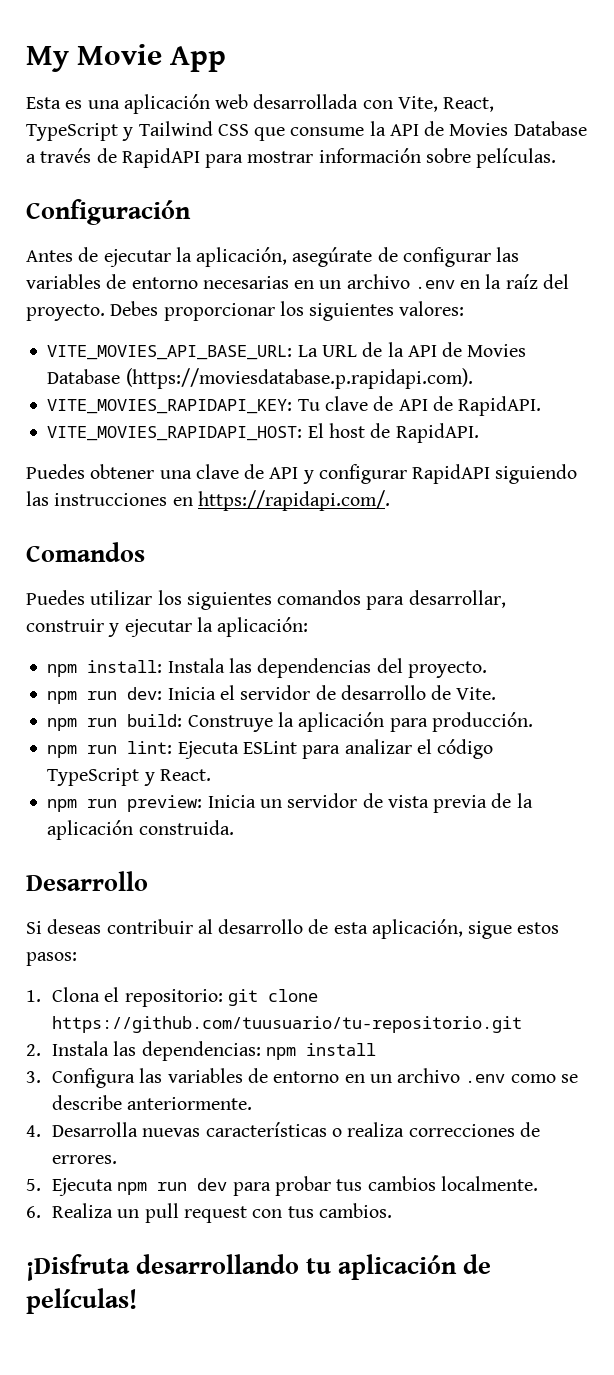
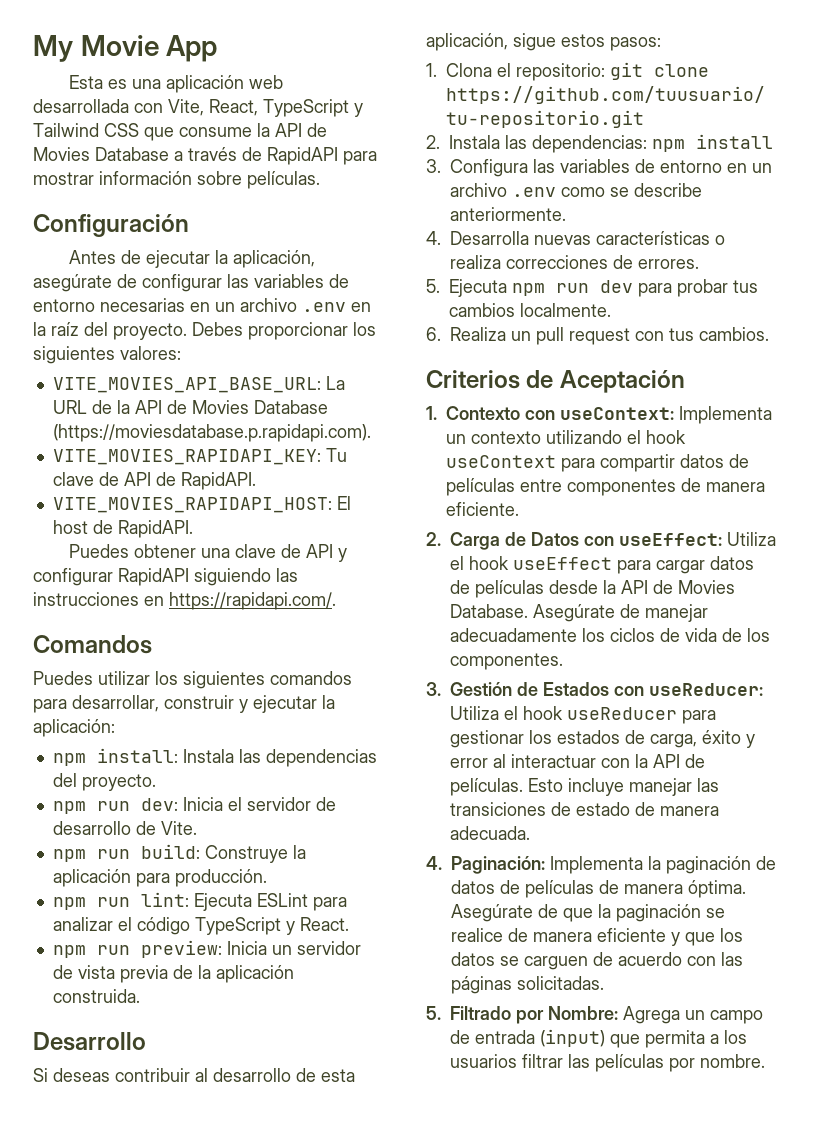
- ¡Disfruta desarrollando tu aplicación de películas!
+ Criterios de Aceptación
+ 1. Contexto con useContext: Implementa un contexto utilizando el hook useContext para compartir datos de películas entre componentes de manera eficiente.
+ 2. Carga de Datos con useEffect: Utiliza el hook useEffect para cargar datos de películas desde la API de Movies Database. Asegúrate de manejar adecuadamente los ciclos de vida de los componentes.
+ 3. Gestión de Estados con useReducer: Utiliza el hook useReducer para gestionar los estados de carga, éxito y error al interactuar con la API de películas. Esto incluye manejar las transiciones de estado de manera adecuada.
+ 4. Paginación: Implementa la paginación de datos de películas de manera óptima. Asegúrate de que la paginación se realice de manera eficiente y que los datos se carguen de acuerdo con las páginas solicitadas.
+ 5. Filtrado por Nombre: Agrega un campo de entrada (input) que permita a los usuarios filtrar las películas por nombre.

